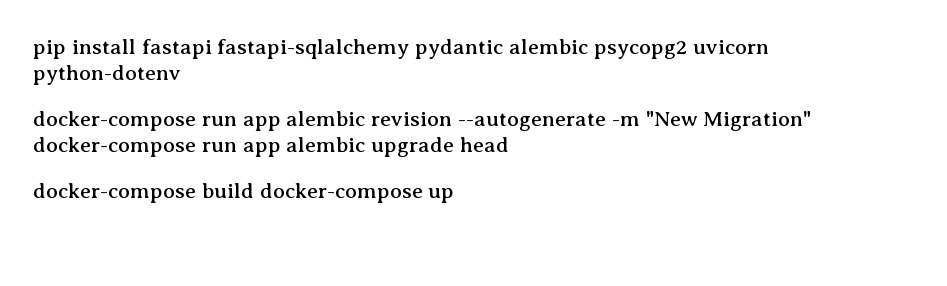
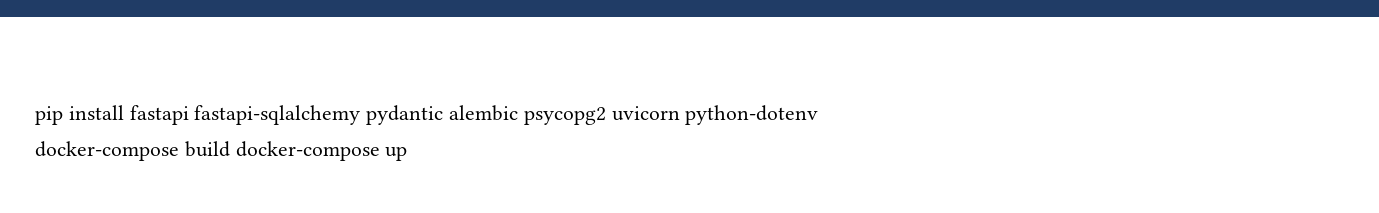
- docker-compose run app alembic revision --autogenerate -m "New Migration" docker-compose run app alembic upgrade head

